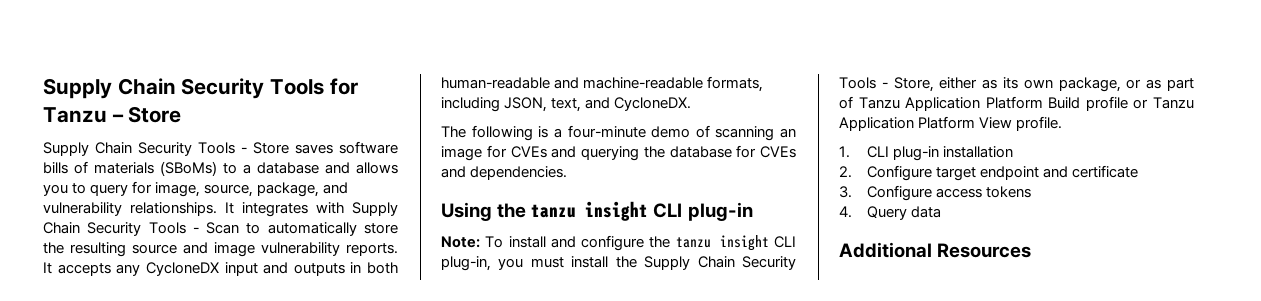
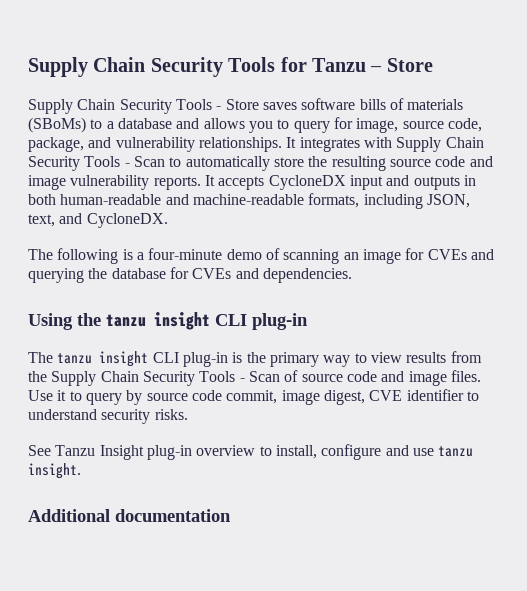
- Supply Chain Security Tools - Store saves software bills of materials (SBoMs) to a database and allows you to query for image, source, package, and vulnerability relationships.
+ Supply Chain Security Tools - Store saves software bills of materials (SBoMs) to a database and allows you to query for image, source code, package, and vulnerability relationships.
- It integrates with Supply Chain Security Tools - Scan to automatically store the resulting source and image vulnerability reports.
+ It integrates with Supply Chain Security Tools - Scan to automatically store the resulting source code and image vulnerability reports.
- It accepts any CycloneDX input and outputs in both human-readable and machine-readable formats, including JSON, text, and CycloneDX.
+ It accepts CycloneDX input and outputs in both human-readable and machine-readable formats, including JSON, text, and CycloneDX.
- Note: To install and configure the tanzu insight CLI plug-in, you must install the Supply Chain Security Tools - Store, either as its own package, or as part of Tanzu Application Platform Build profile or Tanzu Application Platform View profile.
- 1. CLI plug-in installation
- 2. Configure target endpoint and certificate
- 3. Configure access tokens
- 4. Query data
+ The tanzu insight CLI plug-in is the primary way to view results from the Supply Chain Security Tools - Scan of source code and image files. Use it to query by source code commit, image digest, CVE identifier to understand security risks.
+ See Tanzu Insight plug-in overview to install, configure and use tanzu insight.
- Additional Resources
+ Additional documentation

